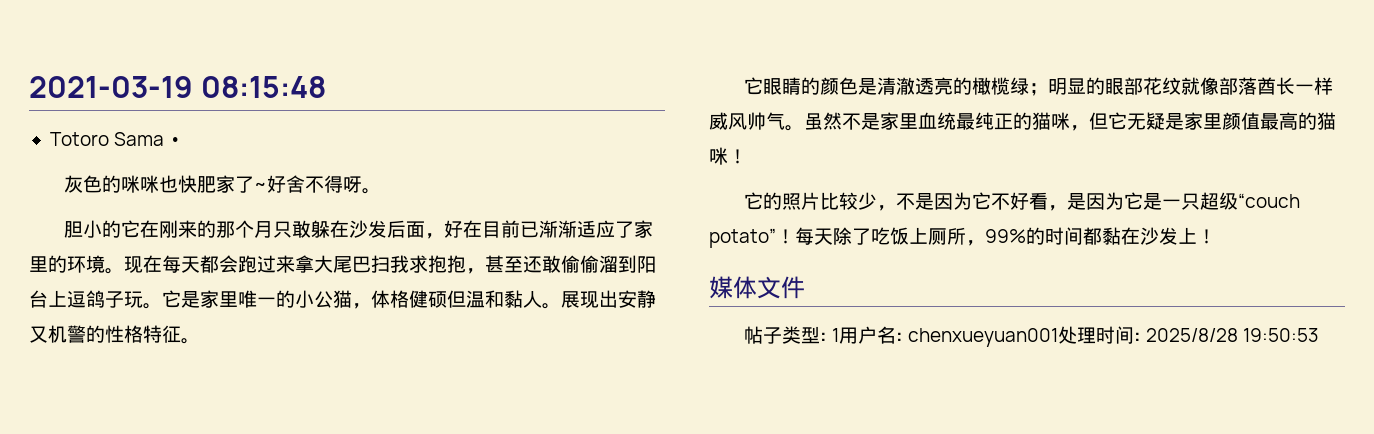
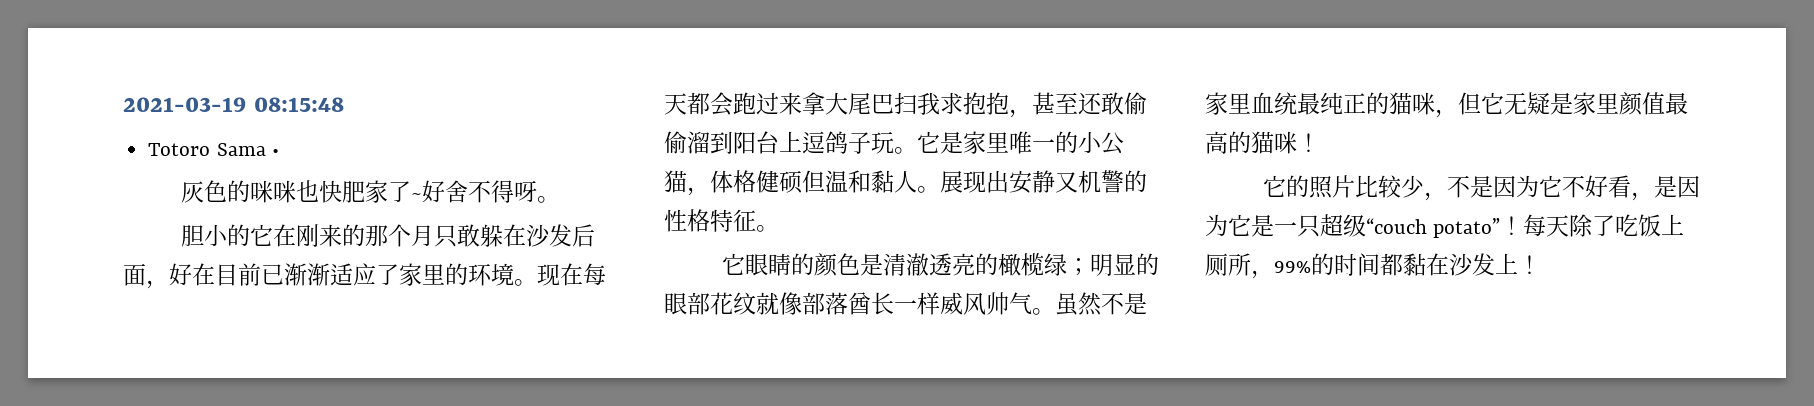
- 媒体文件
- 帖子类型: 1用户名: chenxueyuan001处理时间: 2025/8/28 19:50:53

